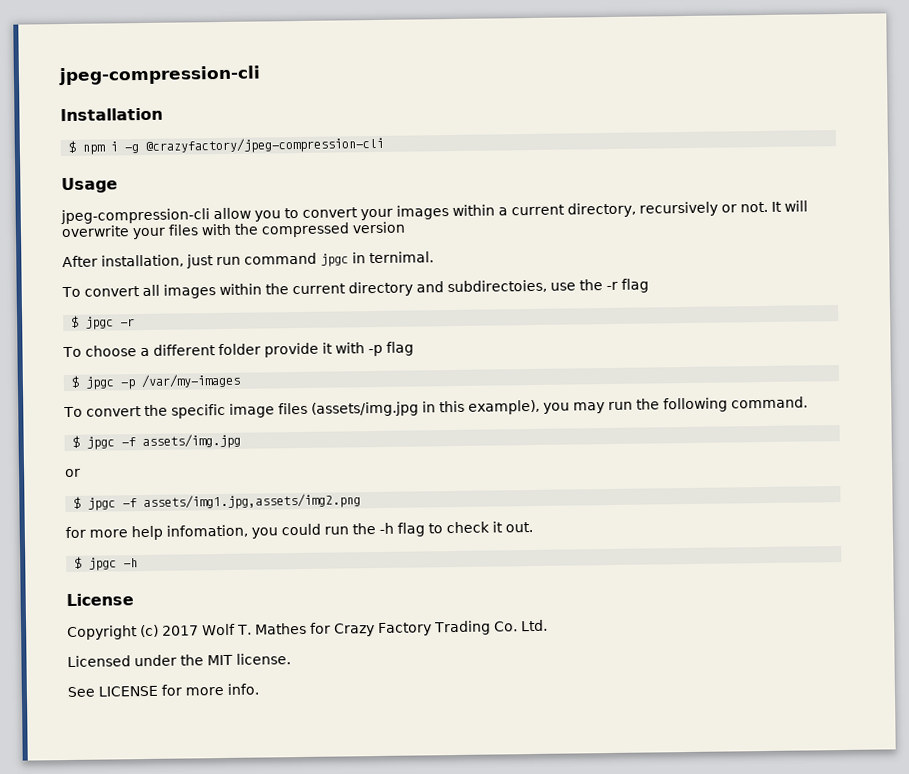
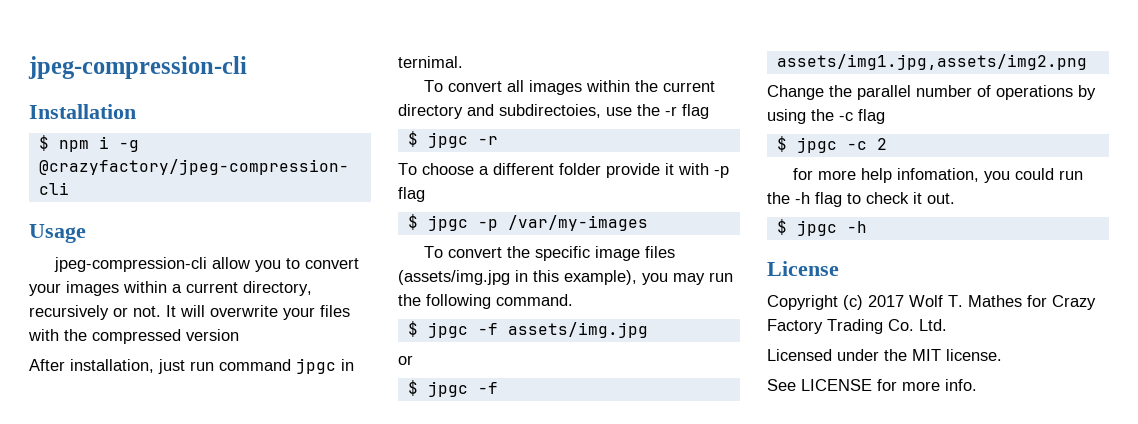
+ Change the parallel number of operations by using the -c flag
+ $ jpgc -c 2

